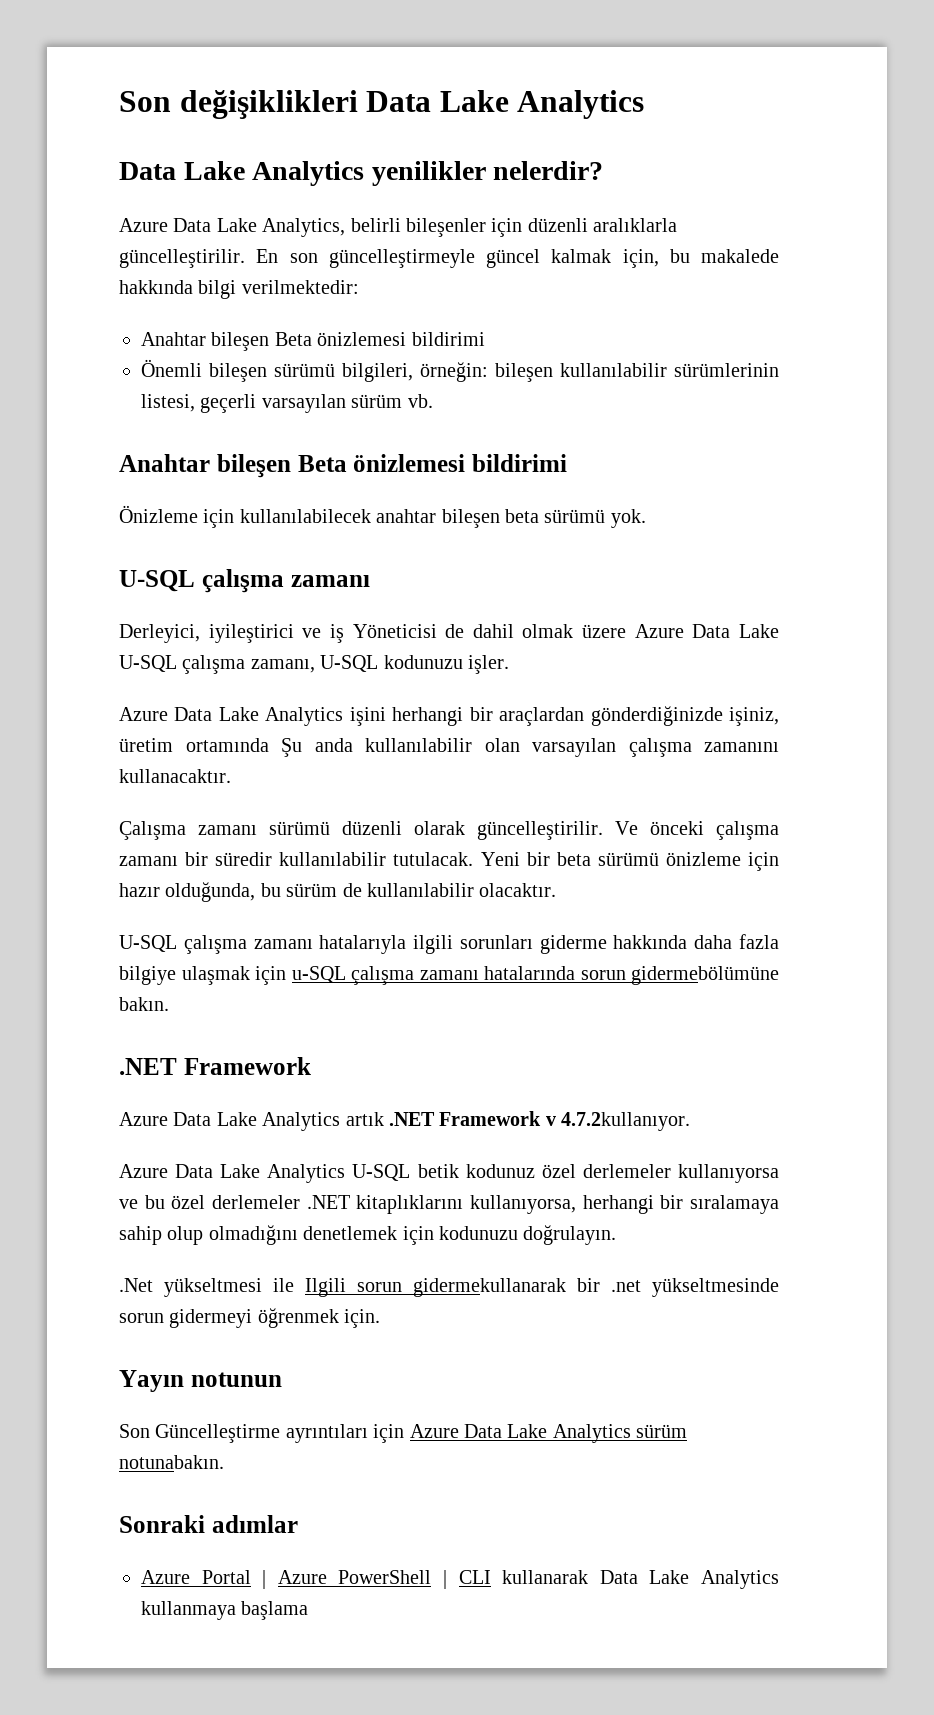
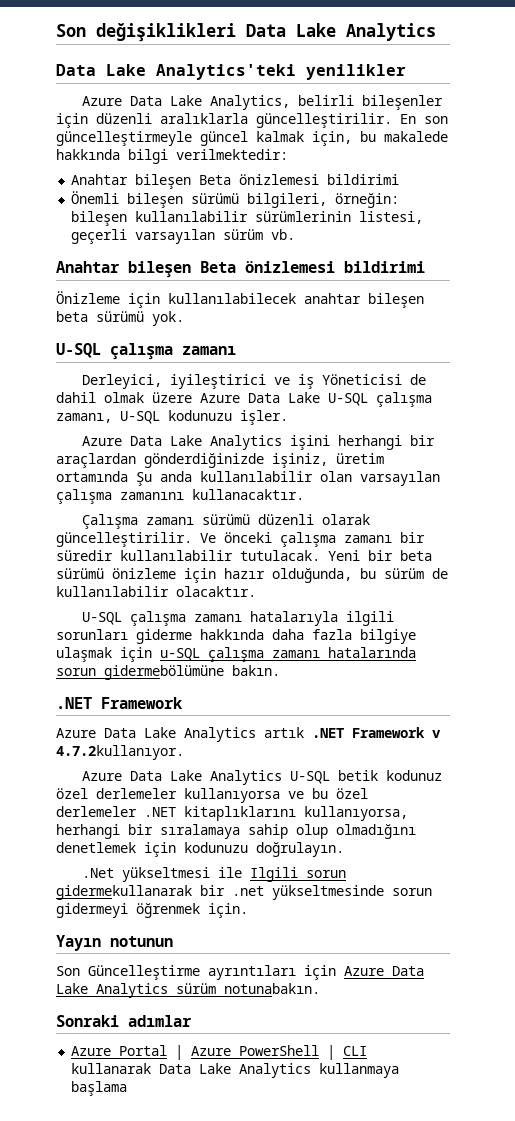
- Data Lake Analytics yenilikler nelerdir?
+ Data Lake Analytics'teki yenilikler

